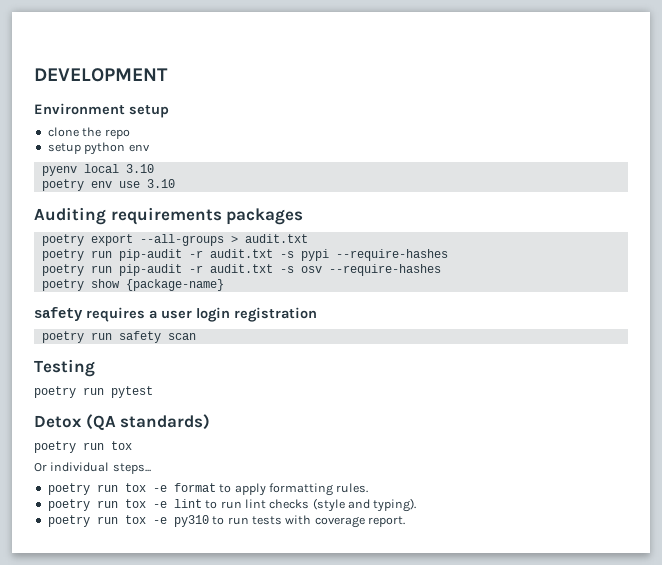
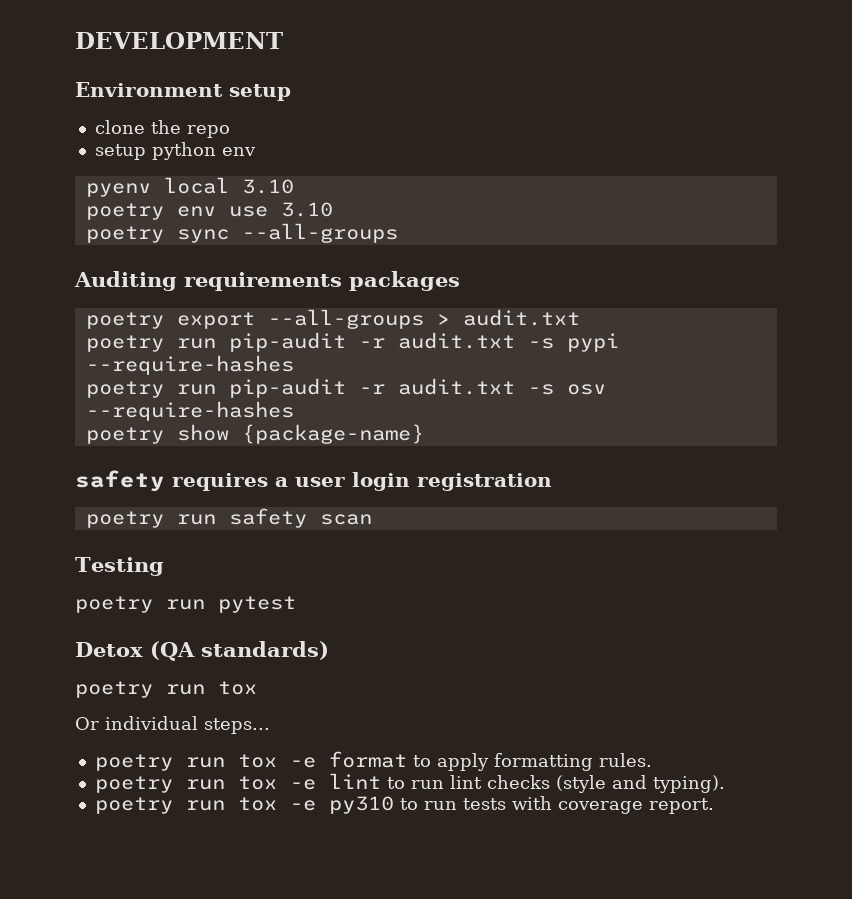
+ poetry sync --all-groups

